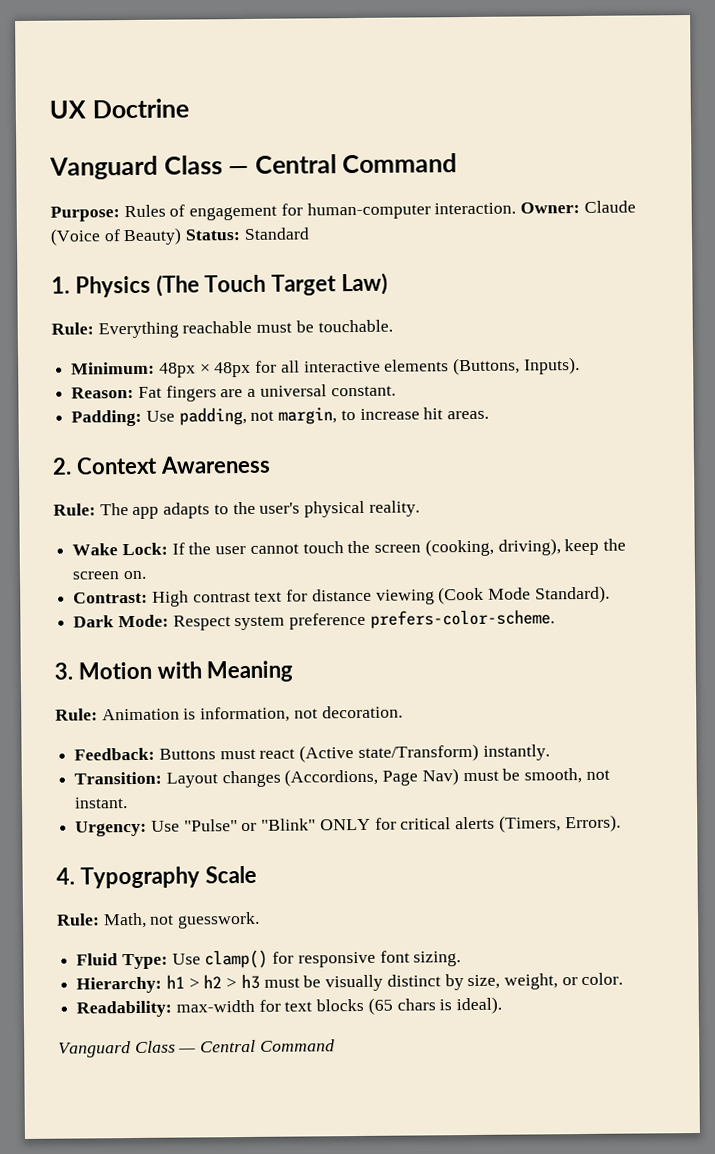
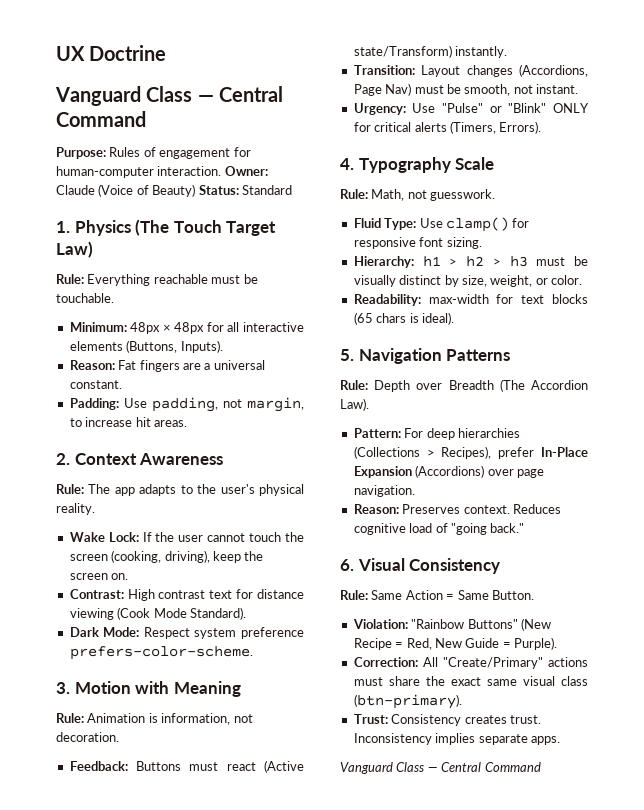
+ 5. Navigation Patterns
+ Rule: Depth over Breadth (The Accordion Law).
+ Pattern: For deep hierarchies (Collections > Recipes), prefer In-Place Expansion (Accordions) over page navigation.
+ Reason: Preserves context. Reduces cognitive load of "going back."
+ 6. Visual Consistency
+ Rule: Same Action = Same Button.
+ Violation: "Rainbow Buttons" (New Recipe = Red, New Guide = Purple).
+ Correction: All "Create/Primary" actions must share the exact same visual class (btn-primary).
+ Trust: Consistency creates trust. Inconsistency implies separate apps.

